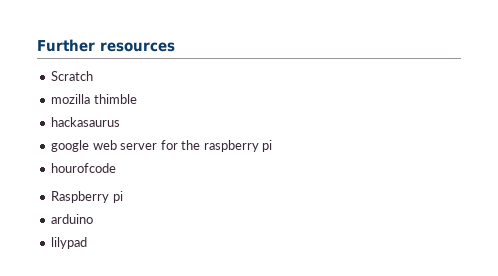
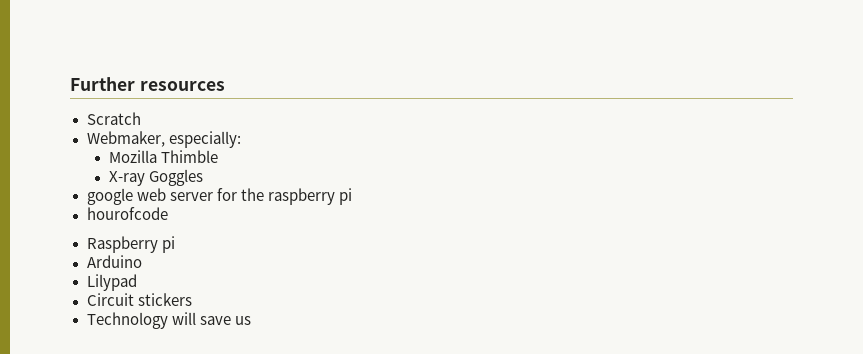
- mozilla thimble
- hackasaurus
+ Webmaker, especially:
+ Mozilla Thimble
+ X-ray Goggles
- arduino
- lilypad
+ Arduino
+ Lilypad
+ Circuit stickers
+ Technology will save us

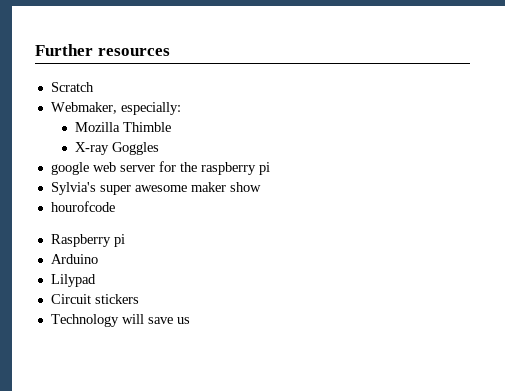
+ Sylvia's super awesome maker show

